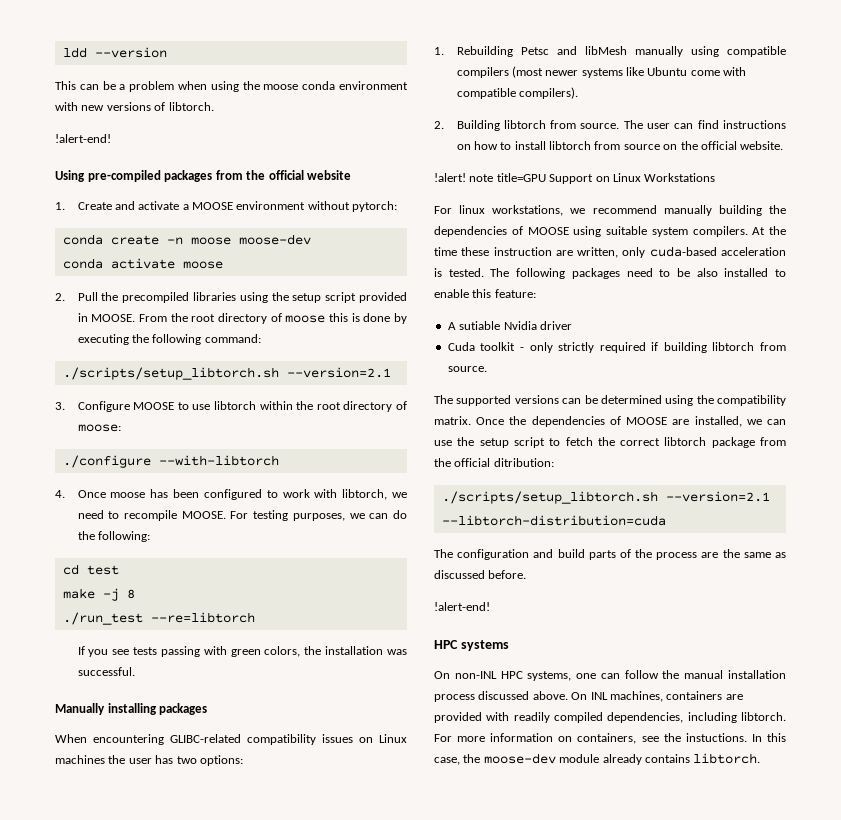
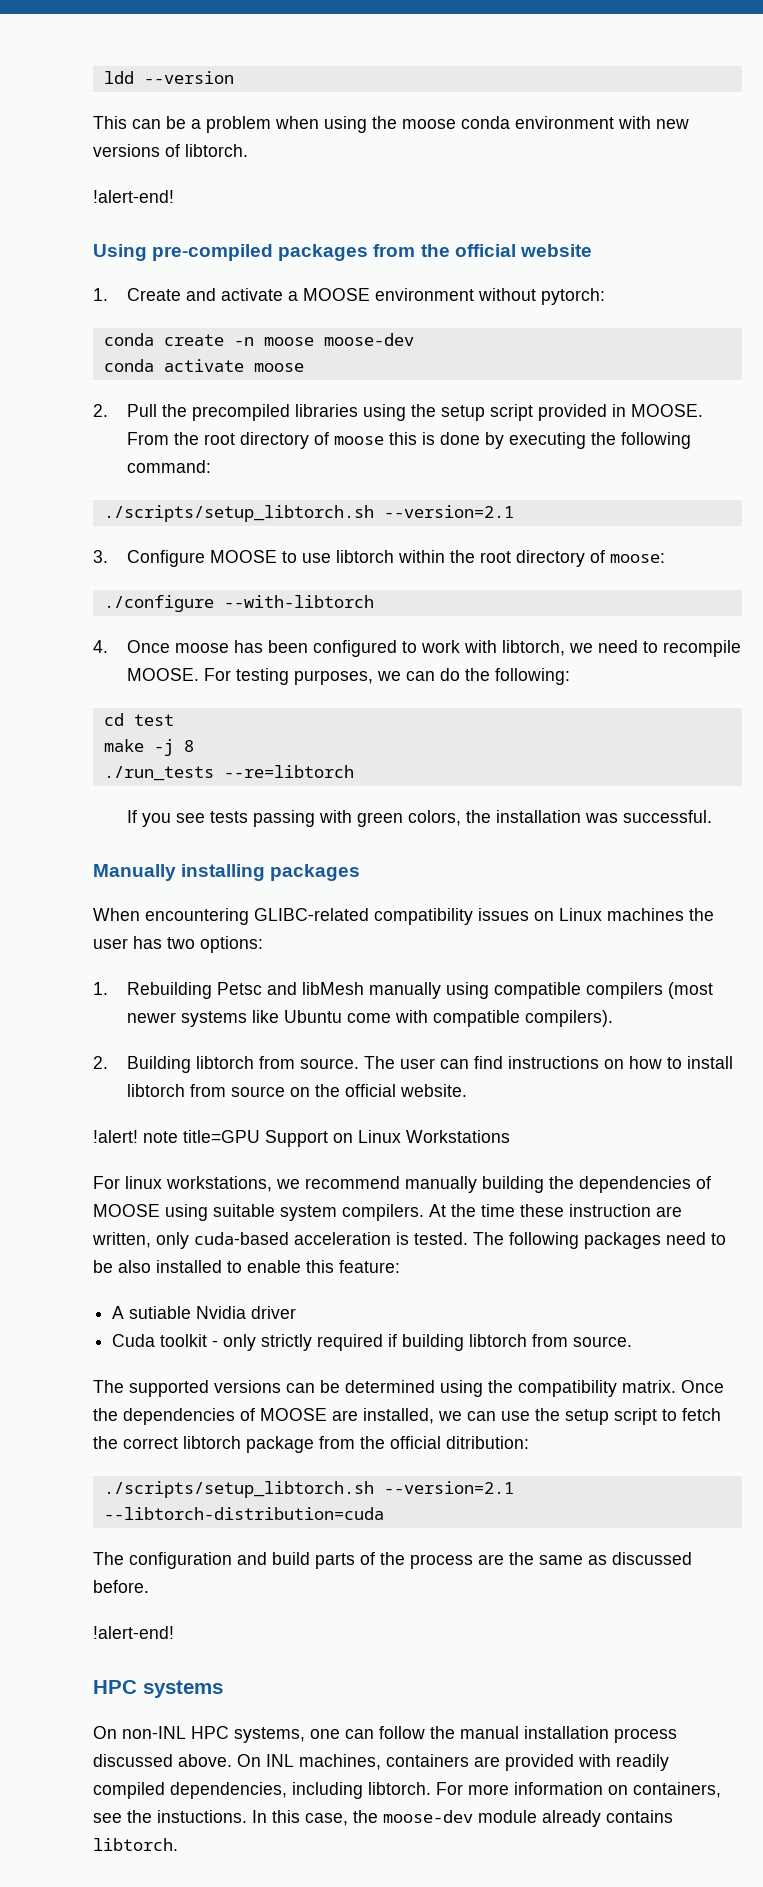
- ./run_test --re=libtorch
+ ./run_tests --re=libtorch

